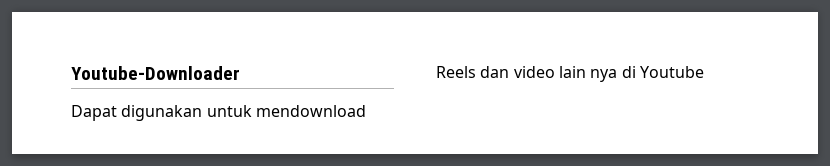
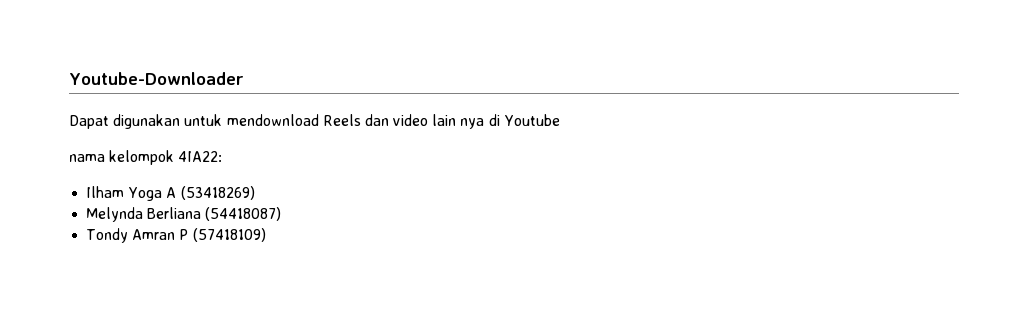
+ nama kelompok 4IA22:
+ Ilham Yoga A (53418269)
+ Melynda Berliana (54418087)
+ Tondy Amran P (57418109)

